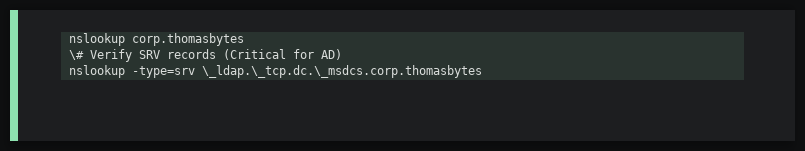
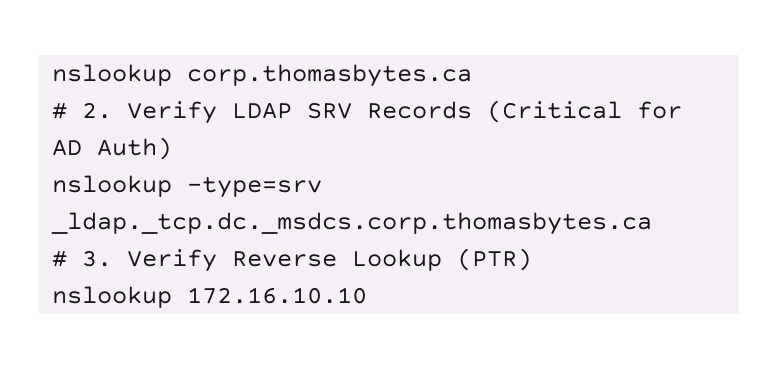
- nslookup corp.thomasbytes
- \# Verify SRV records (Critical for AD)
- nslookup -type=srv \_ldap.\_tcp.dc.\_msdcs.corp.thomasbytes
+ nslookup corp.thomasbytes.ca
+ # 2. Verify LDAP SRV Records (Critical for AD Auth)
+ nslookup -type=srv _ldap._tcp.dc._msdcs.corp.thomasbytes.ca
+ # 3. Verify Reverse Lookup (PTR)
+ nslookup 172.16.10.10

